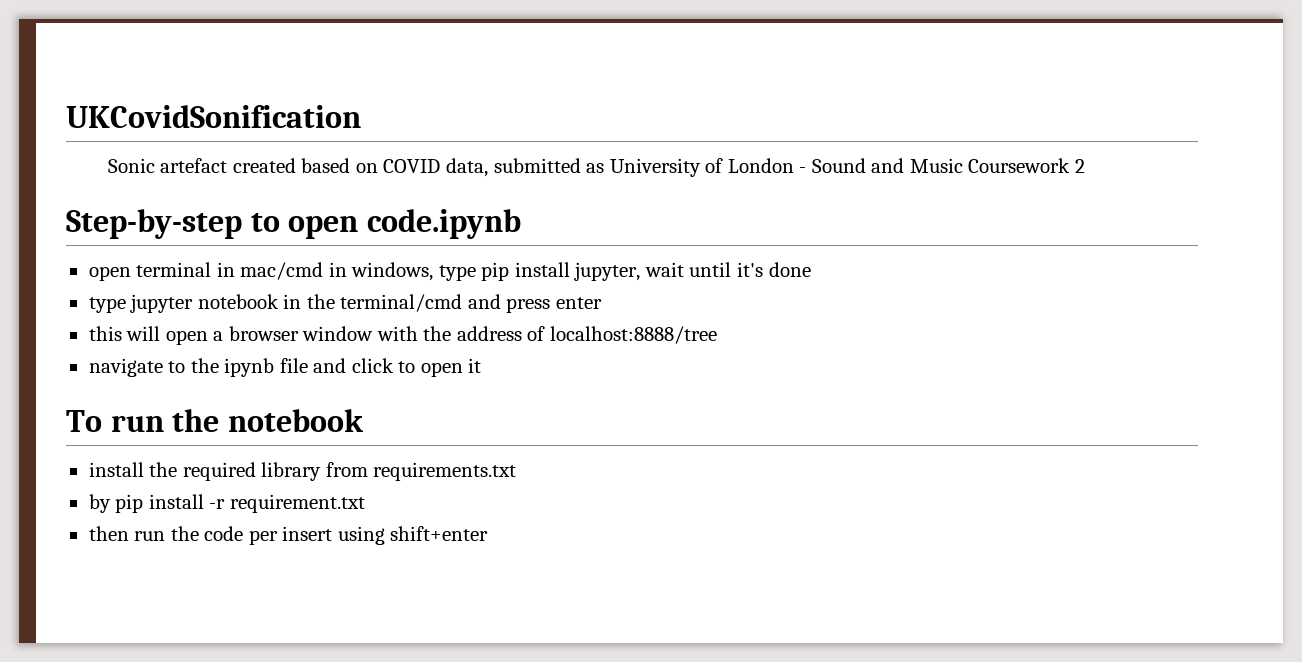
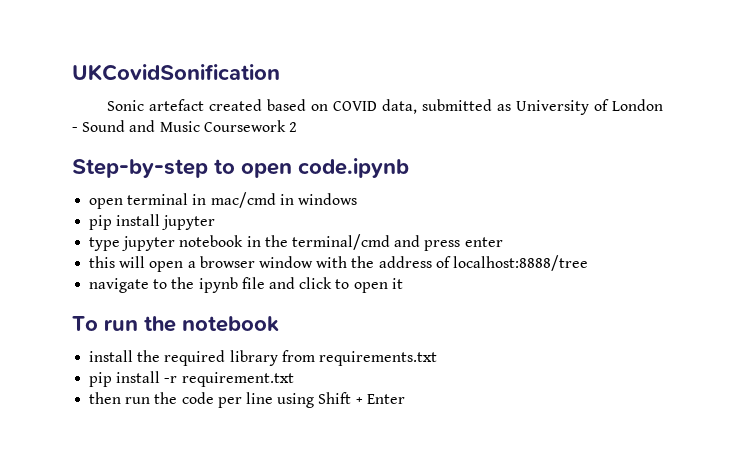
- open terminal in mac/cmd in windows, type pip install jupyter, wait until it's done
+ open terminal in mac/cmd in windows
+ pip install jupyter
- by pip install -r requirement.txt
+ pip install -r requirement.txt
- then run the code per insert using shift+enter
+ then run the code per line using Shift + Enter

